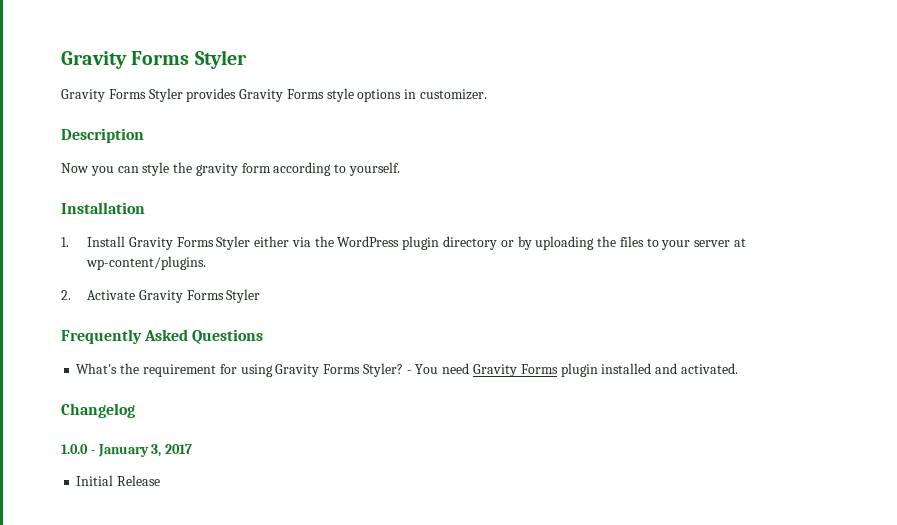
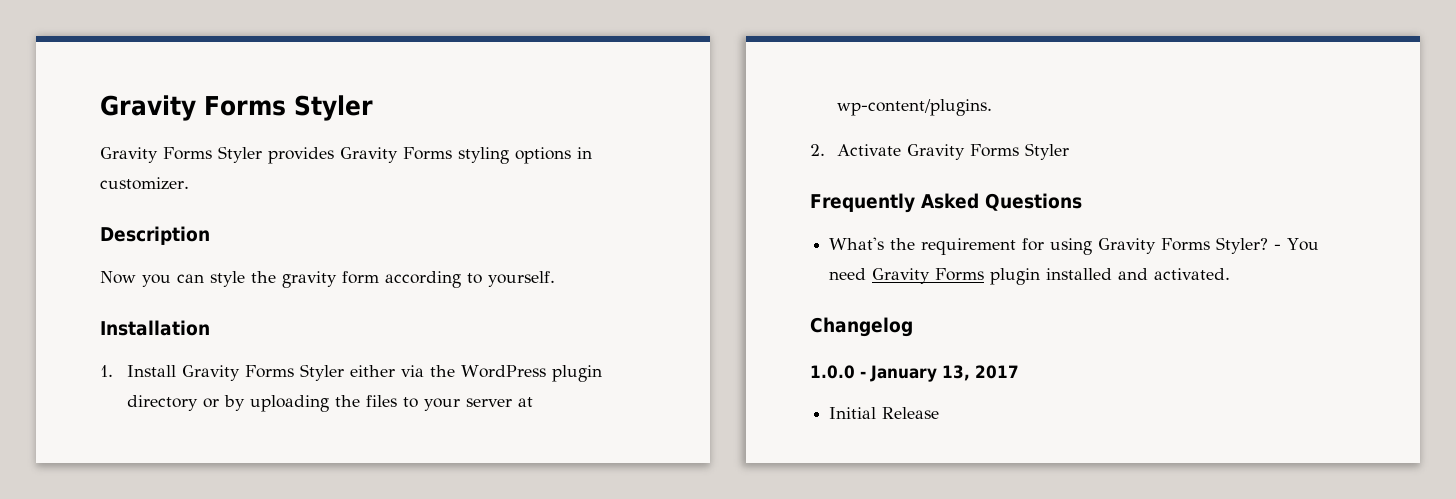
- Gravity Forms Styler provides Gravity Forms style options in customizer.
+ Gravity Forms Styler provides Gravity Forms styling options in customizer.
- 1.0.0 - January 3, 2017
+ 1.0.0 - January 13, 2017

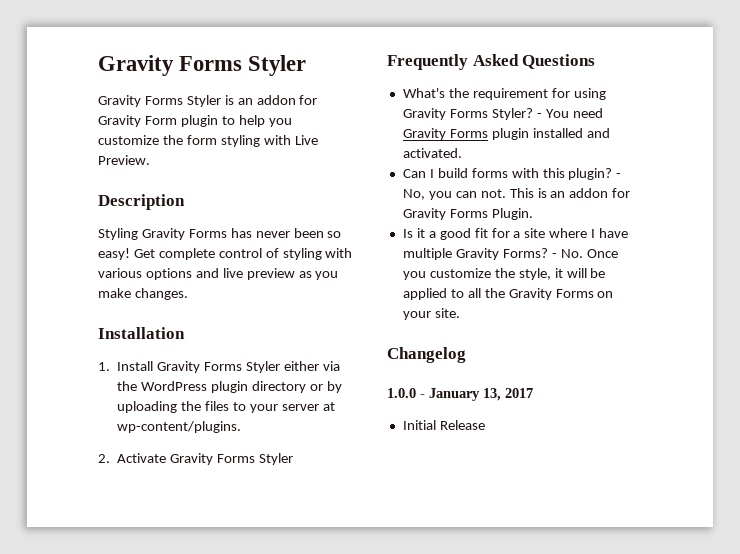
- Gravity Forms Styler provides Gravity Forms styling options in customizer.
+ Gravity Forms Styler is an addon for Gravity Form plugin to help you customize the form styling with Live Preview.
  Description
- Now you can style the gravity form according to yourself.
+ Styling Gravity Forms has never been so easy! Get complete control of styling with various options and live preview as you make changes.
+ Can I build forms with this plugin? - No, you can not. This is an addon for Gravity Forms Plugin.
+ Is it a good fit for a site where I have multiple Gravity Forms? - No. Once you customize the style, it will be applied to all the Gravity Forms on your site.

